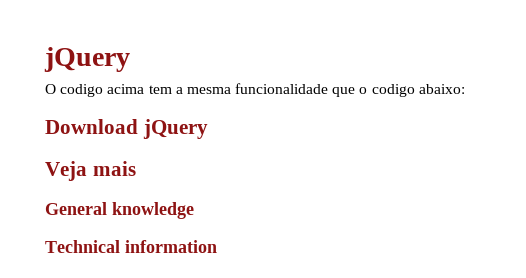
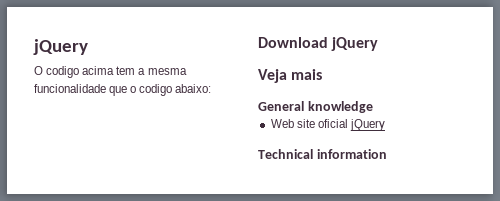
+ Web site oficial jQuery

